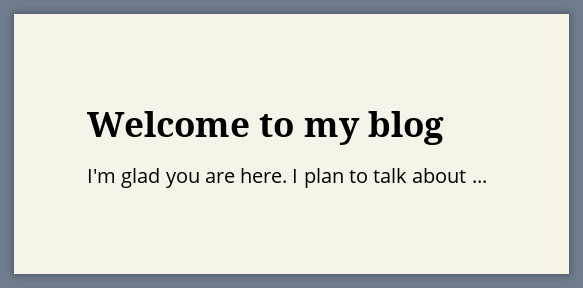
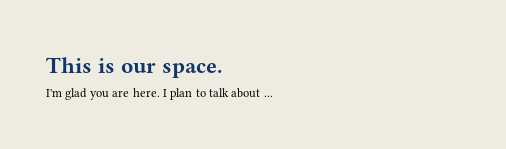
- Welcome to my blog
+ This is our space.

